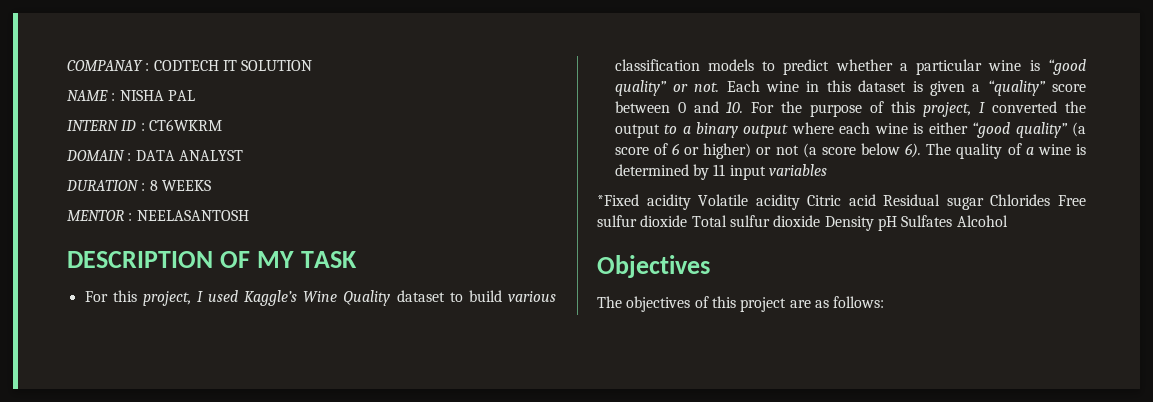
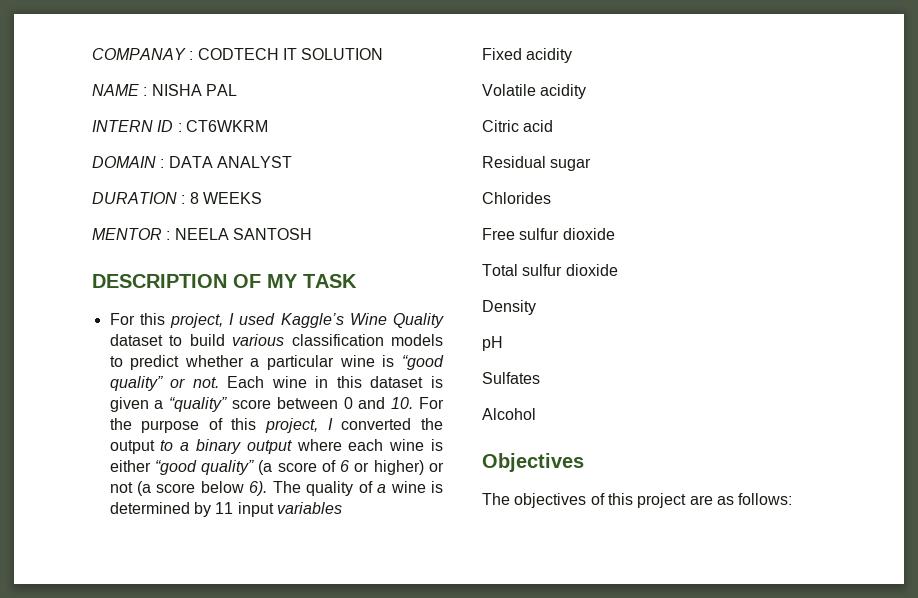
- MENTOR : NEELASANTOSH
+ MENTOR : NEELA SANTOSH
- *Fixed acidity Volatile acidity Citric acid Residual sugar Chlorides Free sulfur dioxide Total sulfur dioxide Density pH Sulfates Alcohol
+ Fixed acidity
+ Volatile acidity
+ Citric acid
+ Residual sugar
+ Chlorides
+ Free sulfur dioxide
+ Total sulfur dioxide
+ Density
+ pH
+ Sulfates
+ Alcohol

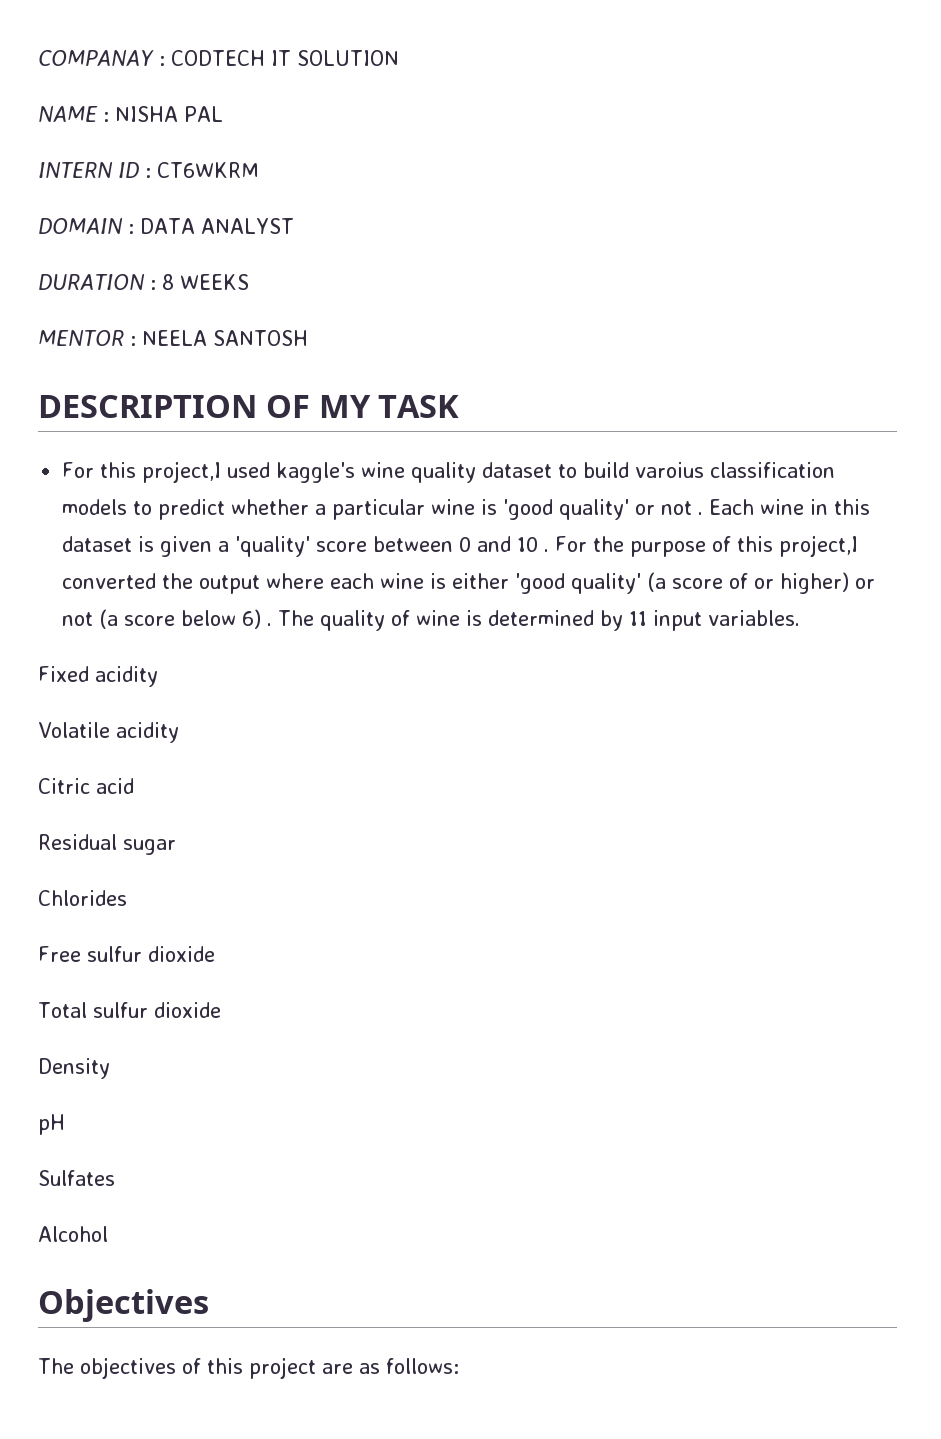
- For this project, I used Kaggle’s Wine Quality dataset to build various classification models to predict whether a particular wine is “good quality” or not.
+ For this project,I used kaggle's wine quality dataset to build varoius classification models to predict whether a particular wine is 'good quality' or not .
- Each wine in this dataset is given a “quality” score between 0 and 10. For the purpose of this project, I converted the output to a binary output where each wine is either “good quality” (a score of 6 or higher) or not (a score below 6).
+ Each wine in this dataset is given a 'quality' score between 0 and 10 . For the purpose of this project,I converted the output where each wine is either 'good quality' (a score of or higher) or not (a score below 6) .
- The quality of a wine is determined by 11 input variables
+ The quality of wine is determined by 11 input variables.

